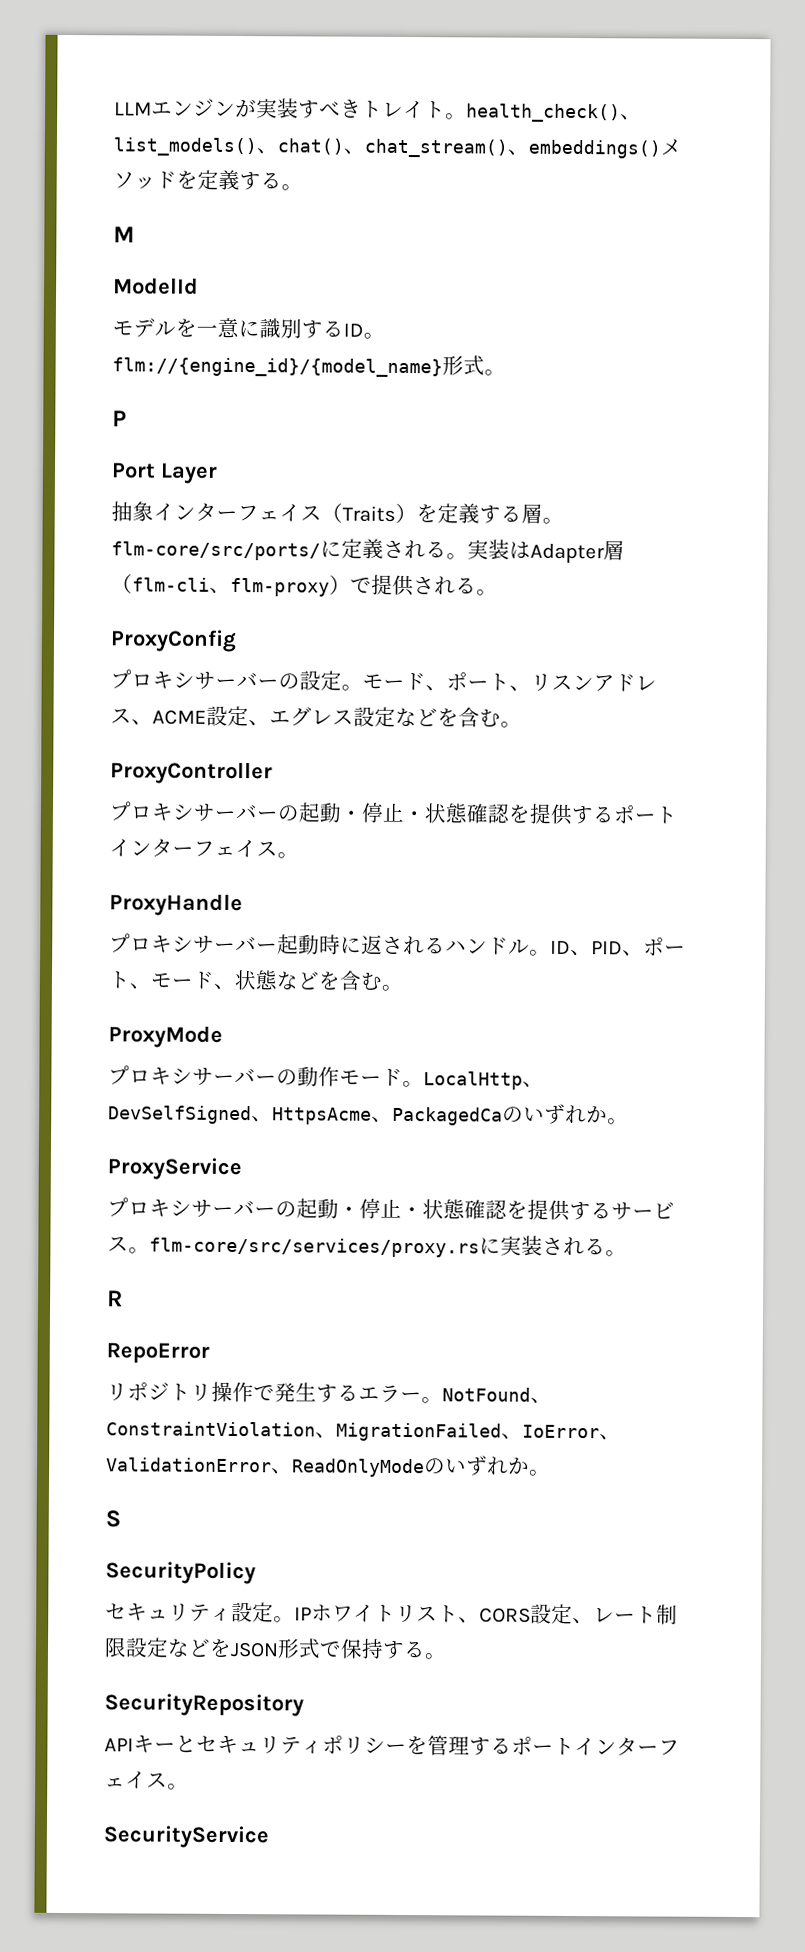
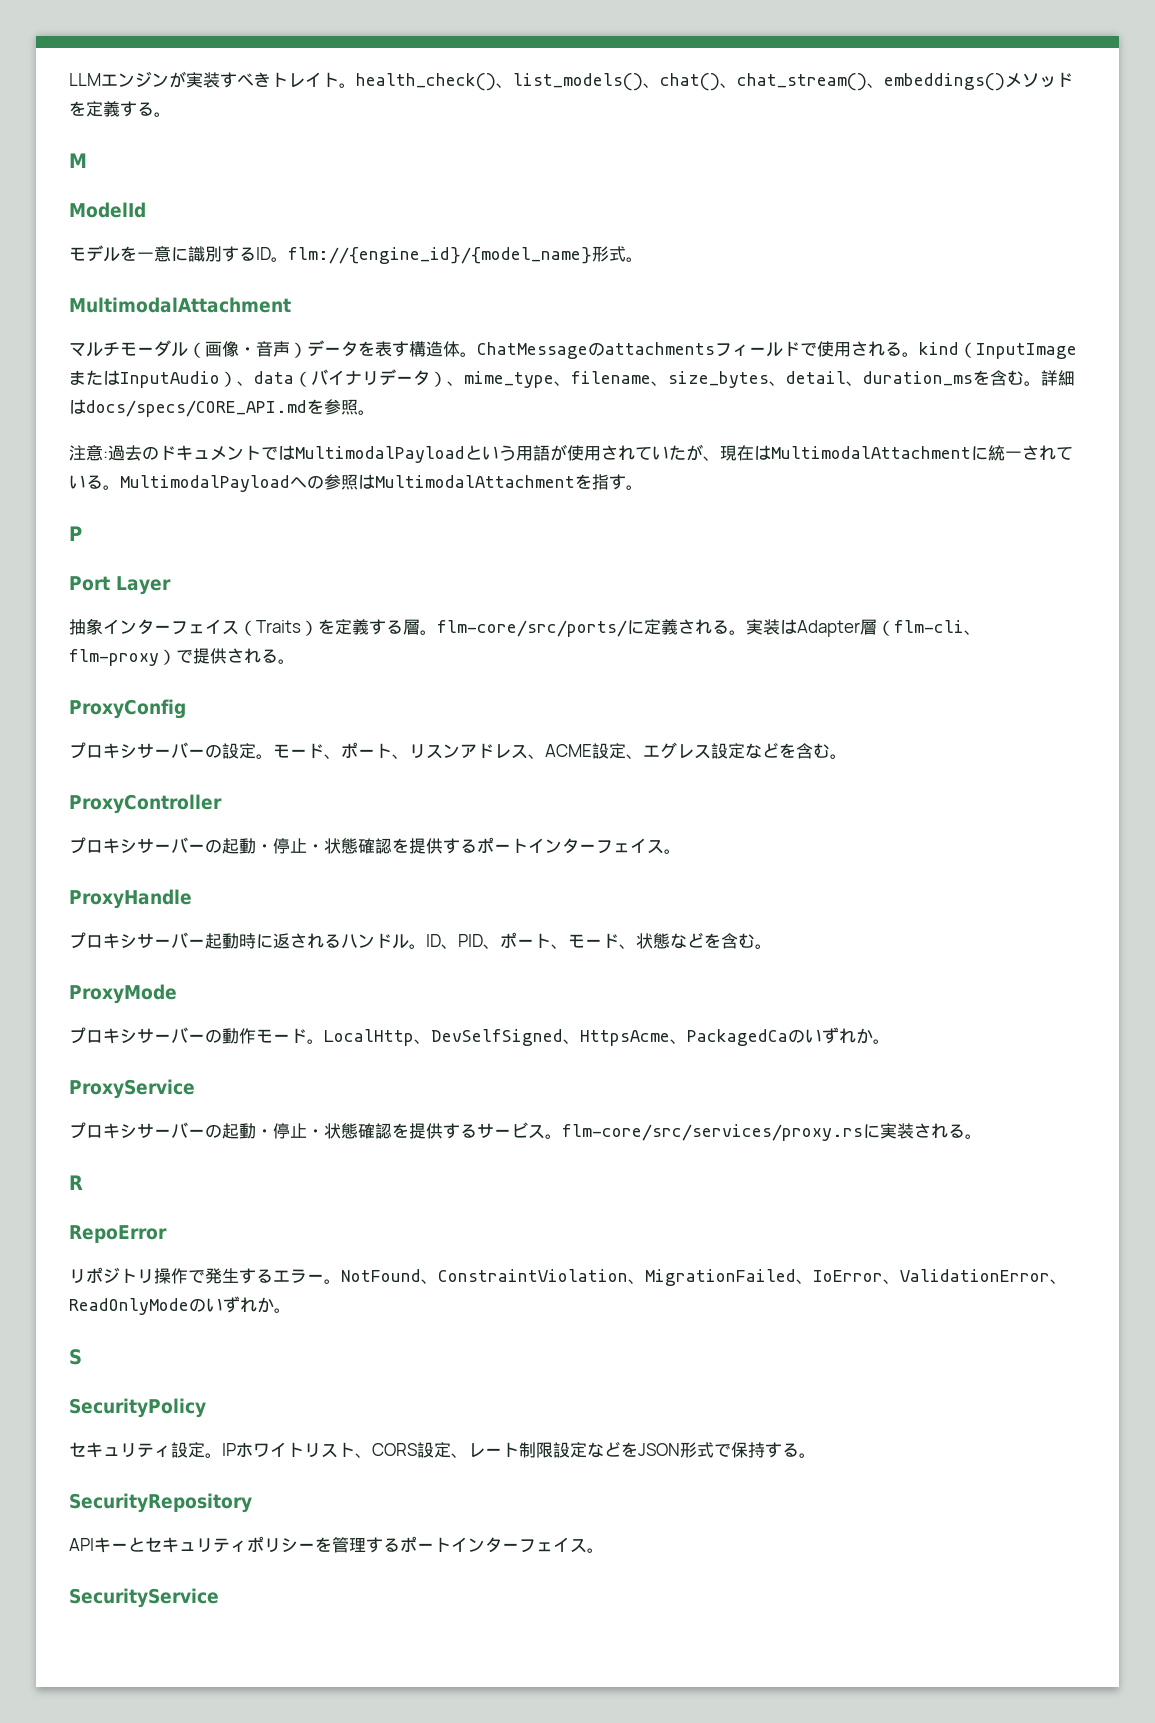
  モデルを一意に識別するID。flm://{engine_id}/{model_name}形式。
+ MultimodalAttachment
+ マルチモーダル（画像・音声）データを表す構造体。ChatMessageのattachmentsフィールドで使用される。kind（InputImageまたはInputAudio）、data（バイナリデータ）、mime_type、filename、size_bytes、detail、duration_msを含む。詳細はdocs/specs/CORE_API.mdを参照。
+ 注意:過去のドキュメントではMultimodalPayloadという用語が使用されていたが、現在はMultimodalAttachmentに統一されている。MultimodalPayloadへの参照はMultimodalAttachmentを指す。

